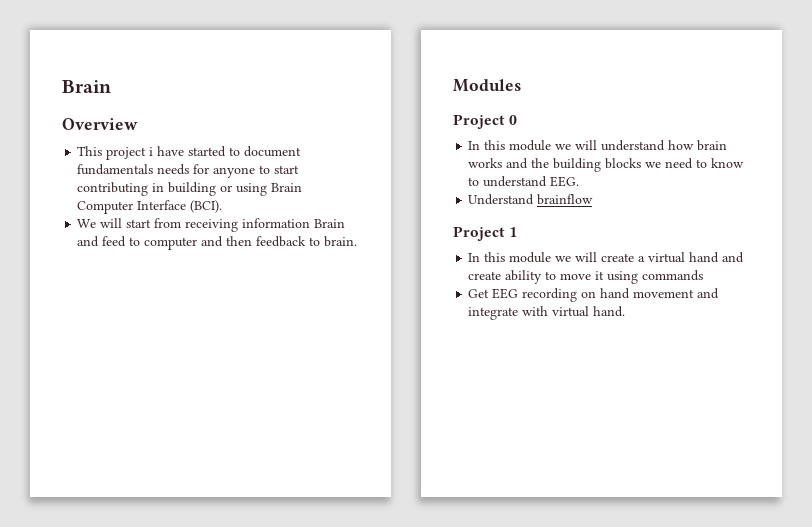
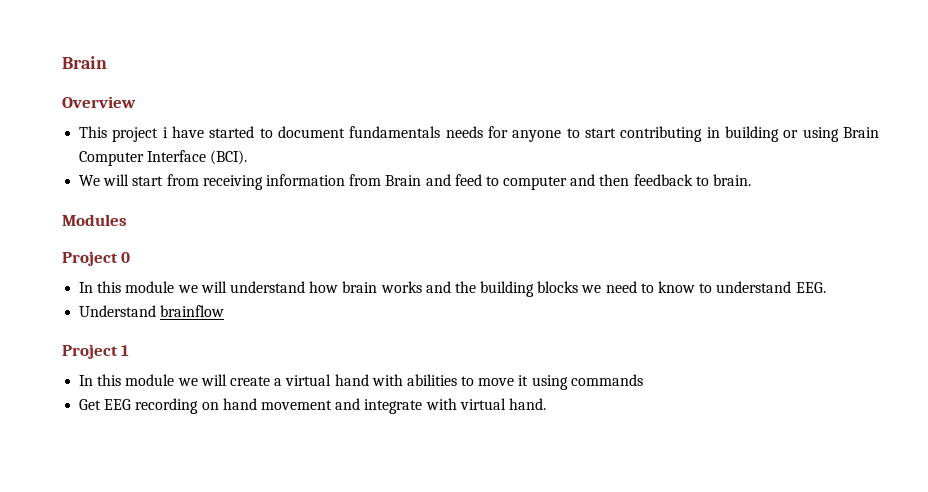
- We will start from receiving information Brain and feed to computer and then feedback to brain.
+ We will start from receiving information from Brain and feed to computer and then feedback to brain.
- In this module we will create a virtual hand and create ability to move it using commands
+ In this module we will create a virtual hand with abilities to move it using commands

